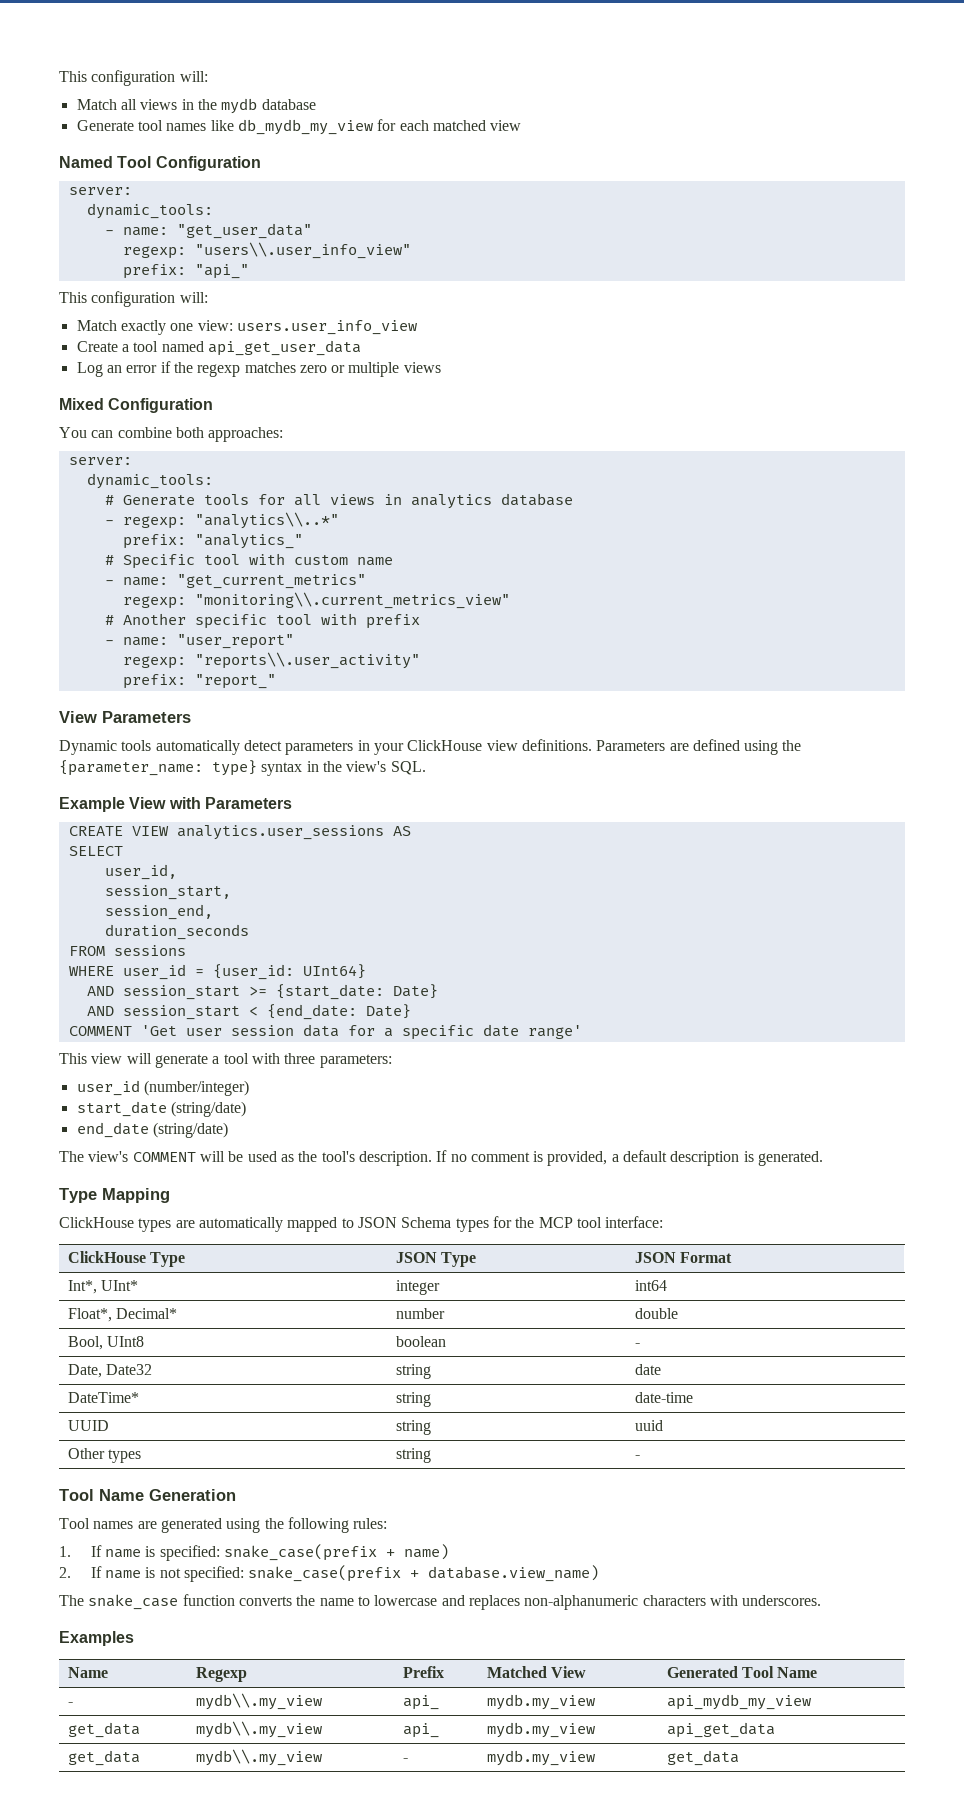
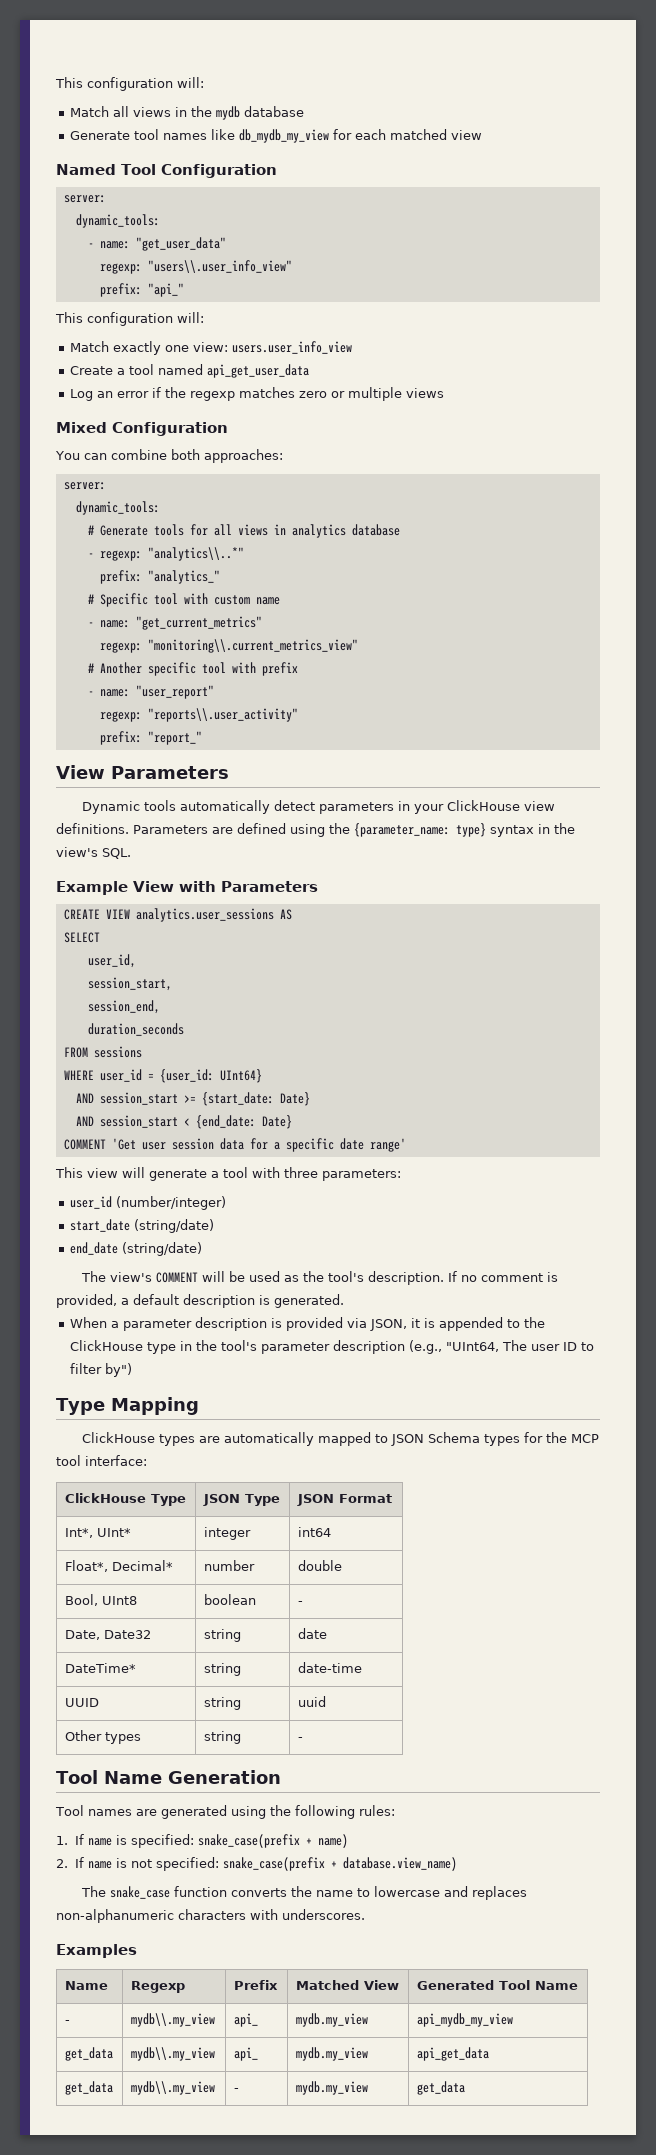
+ When a parameter description is provided via JSON, it is appended to the ClickHouse type in the tool's parameter description (e.g., "UInt64, The user ID to filter by")

